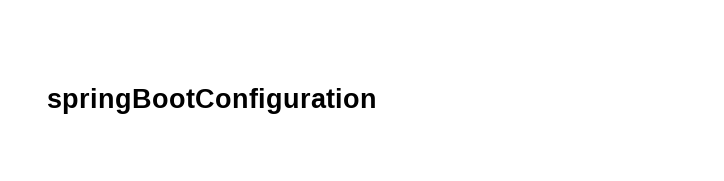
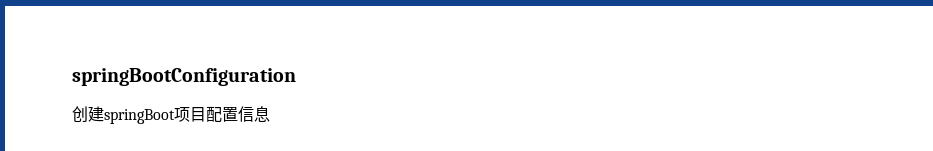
+ 创建springBoot项目配置信息

